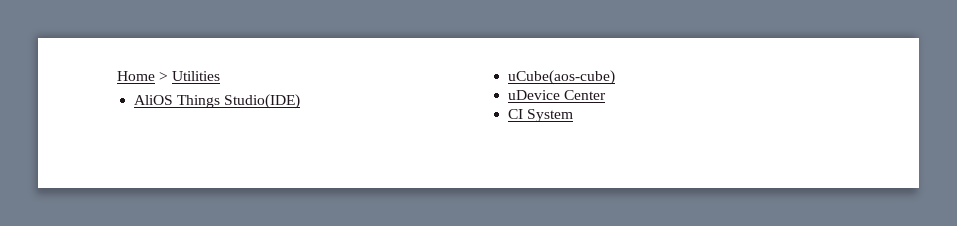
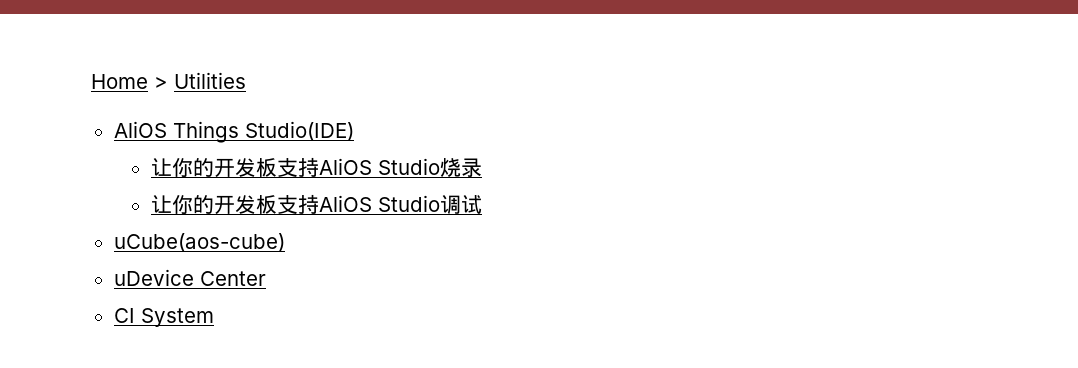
+ 让你的开发板支持AliOS Studio烧录
+ 让你的开发板支持AliOS Studio调试

